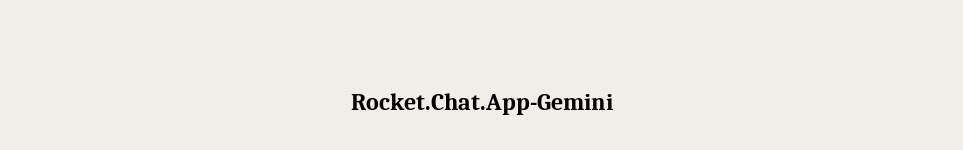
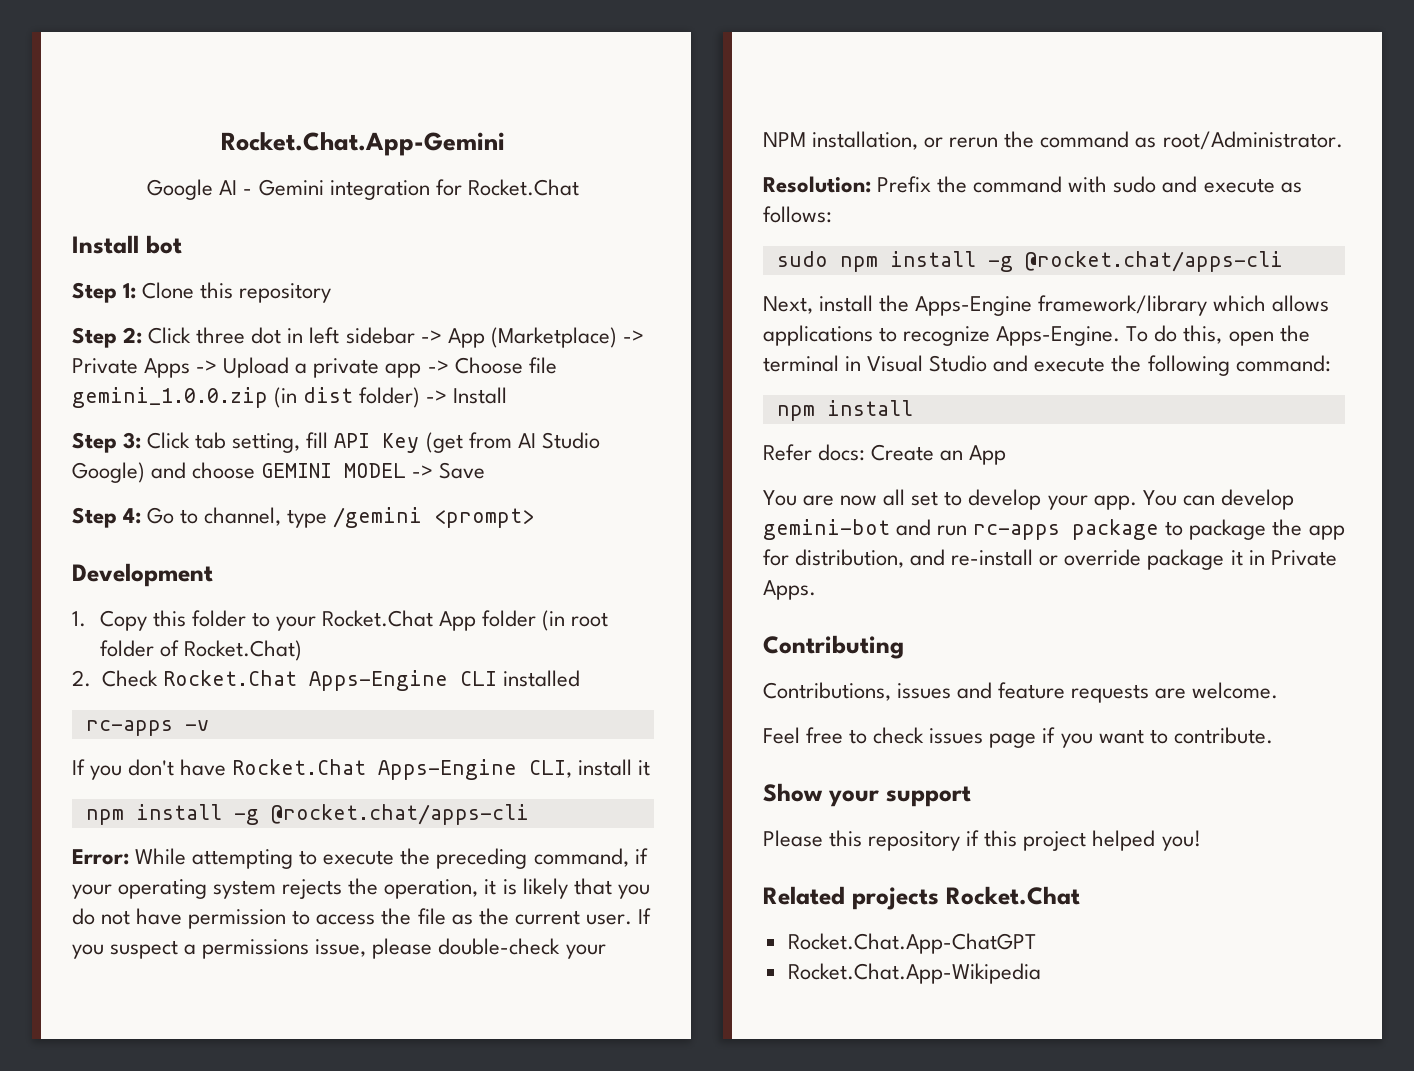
+ Google AI - Gemini integration for Rocket.Chat
+ Install bot
+ Step 1: Clone this repository
+ Step 2: Click three dot in left sidebar -> App (Marketplace) -> Private Apps -> Upload a private app -> Choose file gemini_1.0.0.zip (in dist folder) -> Install
+ Step 3: Click tab setting, fill API Key (get from AI Studio Google) and choose GEMINI MODEL -> Save
+ Step 4: Go to channel, type /gemini <prompt>
+ Development
+ 1. Copy this folder to your Rocket.Chat App folder (in root folder of Rocket.Chat)
+ 2. Check Rocket.Chat Apps-Engine CLI installed
+ rc-apps -v
+ If you don't have Rocket.Chat Apps-Engine CLI, install it
+ npm install -g @rocket.chat/apps-cli
+ Error: While attempting to execute the preceding command, if your operating system rejects the operation, it is likely that you do not have permission to access the file as the current user. If you suspect a permissions issue, please double-check your NPM installation, or rerun the command as root/Administrator.
+ Resolution: Prefix the command with sudo and execute as follows:
+ sudo npm install -g @rocket.chat/apps-cli
+ Next, install the Apps-Engine framework/library which allows applications to recognize Apps-Engine. To do this, open the terminal in Visual Studio and execute the following command:
+ npm install
+ Refer docs: Create an App
+ You are now all set to develop your app. You can develop gemini-bot and run rc-apps package to package the app for distribution, and re-install or override package it in Private Apps.
+ Contributing
+ Contributions, issues and feature requests are welcome.
+ Feel free to check issues page if you want to contribute.
+ Show your support
+ Please this repository if this project helped you!
+ Related projects Rocket.Chat
+ Rocket.Chat.App-ChatGPT
+ Rocket.Chat.App-Wikipedia

